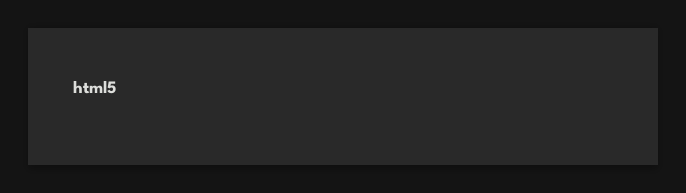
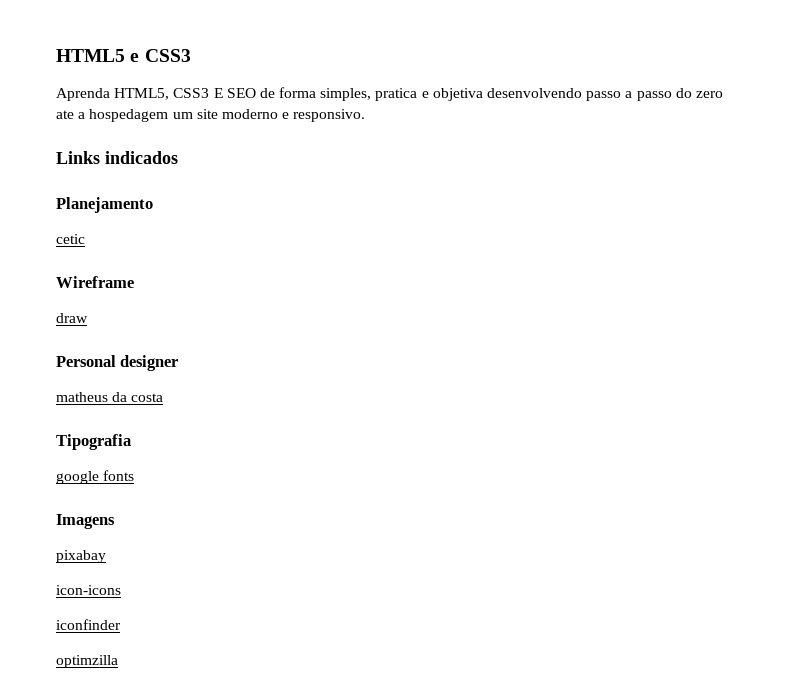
- html5
+ HTML5 e CSS3
+ Aprenda HTML5, CSS3 E SEO de forma simples, pratica e objetiva desenvolvendo passo a passo do zero ate a hospedagem um site moderno e responsivo.
+ Links indicados
+ Planejamento
+ cetic
+ Wireframe
+ draw
+ Personal designer
+ matheus da costa
+ Tipografia
+ google fonts
+ Imagens
+ pixabay
+ icon-icons
+ iconfinder
+ optimzilla

